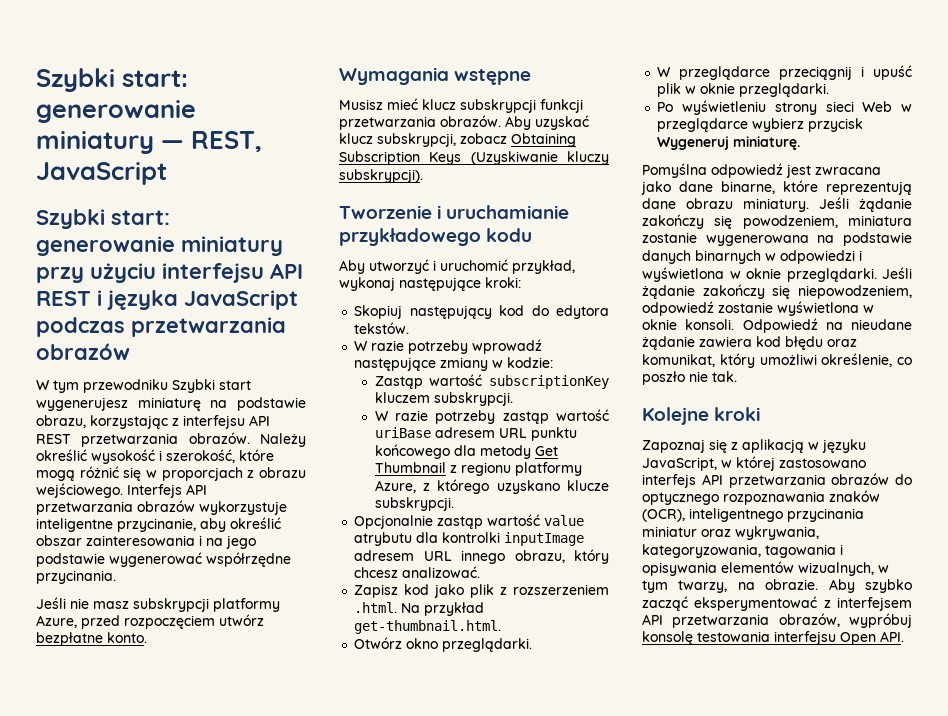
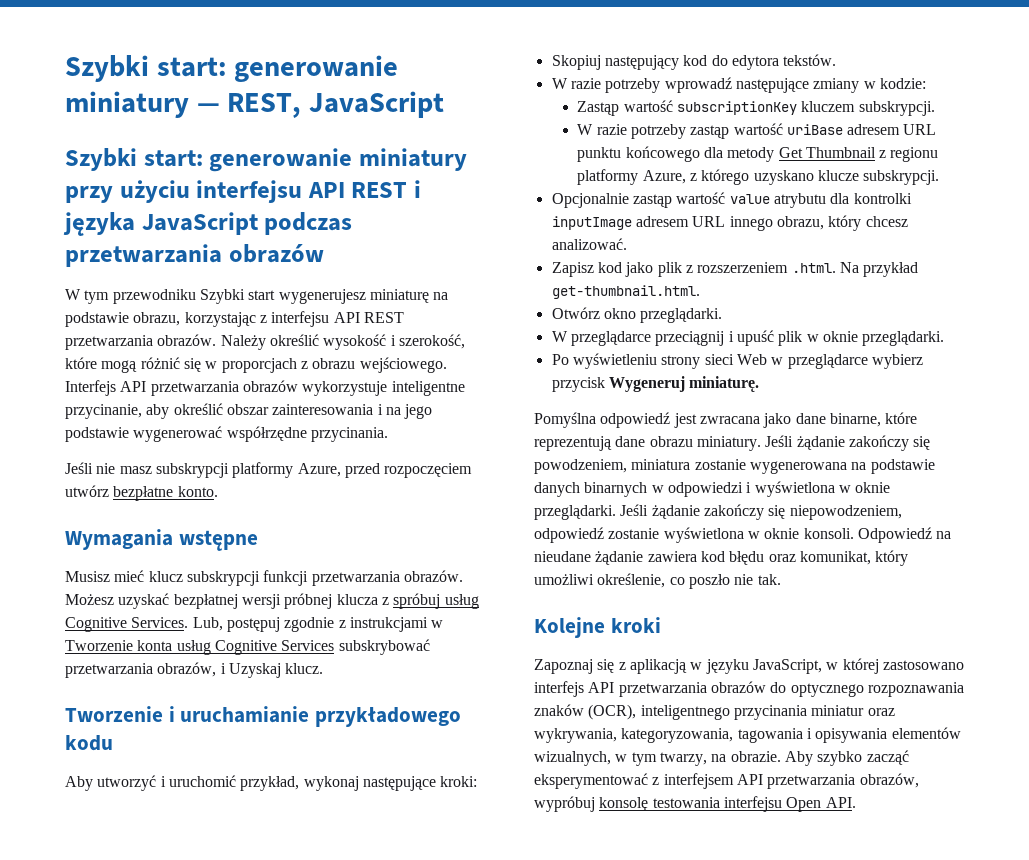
- Aby uzyskać klucz subskrypcji, zobacz Obtaining Subscription Keys (Uzyskiwanie kluczy subskrypcji).
+ Możesz uzyskać bezpłatnej wersji próbnej klucza z spróbuj usług Cognitive Services. Lub, postępuj zgodnie z instrukcjami w Tworzenie konta usług Cognitive Services subskrybować przetwarzania obrazów, i Uzyskaj klucz.

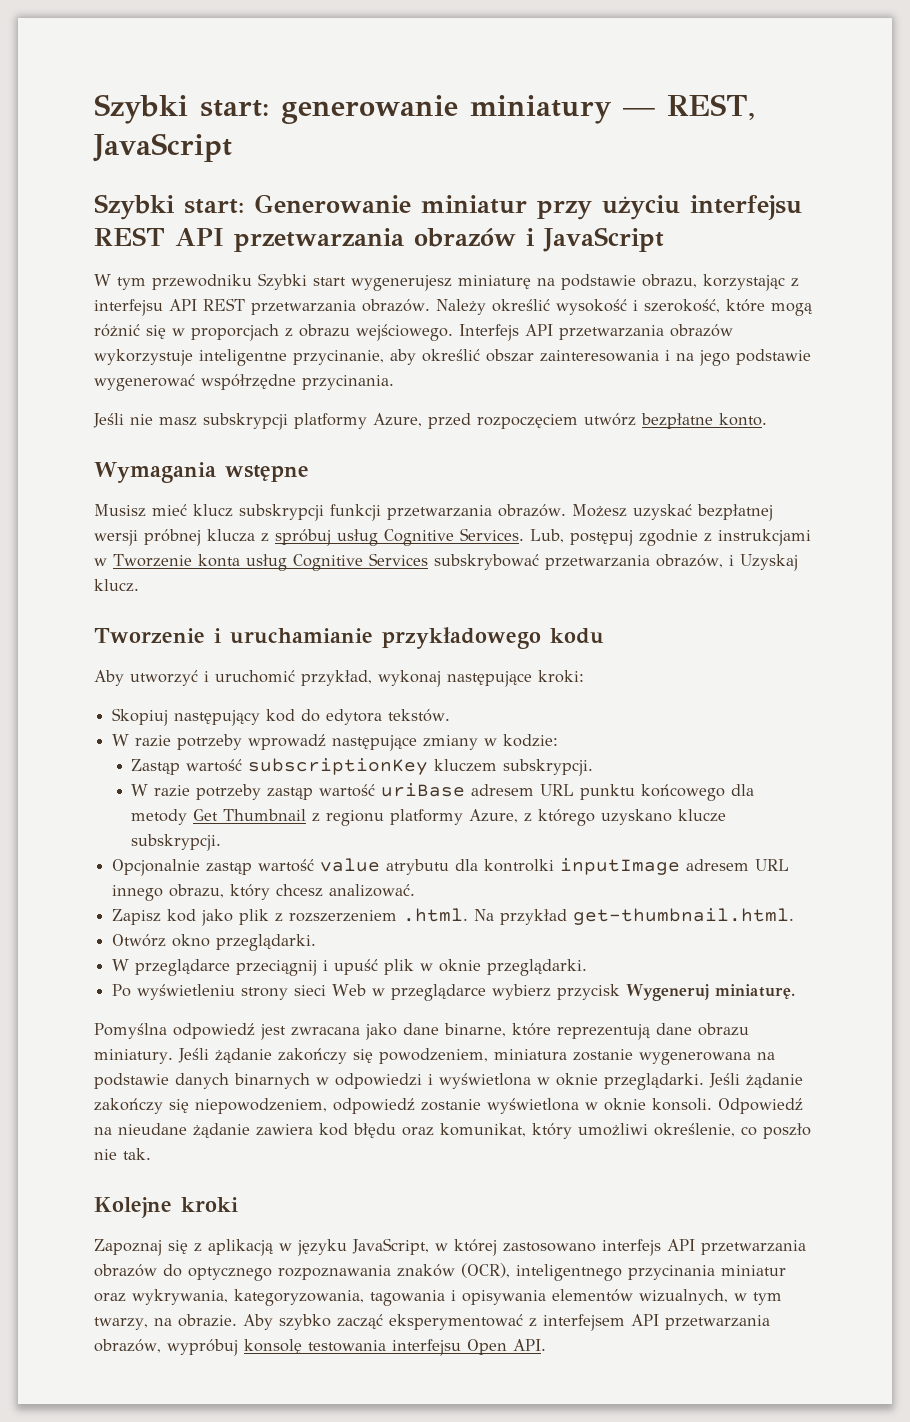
- Szybki start: generowanie miniatury przy użyciu interfejsu API REST i języka JavaScript podczas przetwarzania obrazów
+ Szybki start: Generowanie miniatur przy użyciu interfejsu REST API przetwarzania obrazów i JavaScript

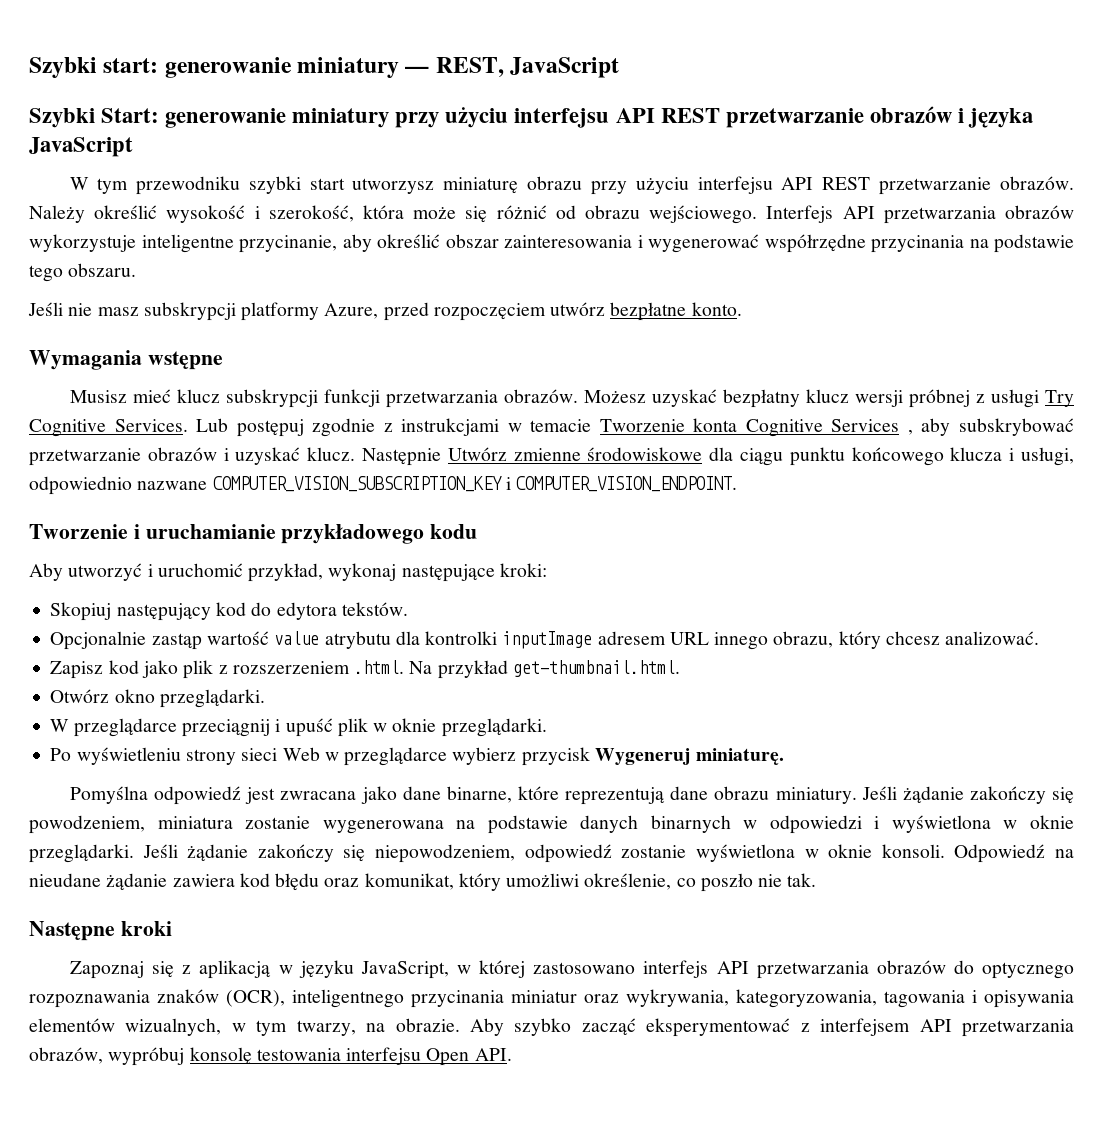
- Szybki start: Generowanie miniatur przy użyciu interfejsu REST API przetwarzania obrazów i JavaScript
+ Szybki Start: generowanie miniatury przy użyciu interfejsu API REST przetwarzanie obrazów i języka JavaScript
- W tym przewodniku Szybki start wygenerujesz miniaturę na podstawie obrazu, korzystając z interfejsu API REST przetwarzania obrazów.
+ W tym przewodniku szybki start utworzysz miniaturę obrazu przy użyciu interfejsu API REST przetwarzanie obrazów.
- Należy określić wysokość i szerokość, które mogą różnić się w proporcjach z obrazu wejściowego.
+ Należy określić wysokość i szerokość, która może się różnić od obrazu wejściowego.
- Interfejs API przetwarzania obrazów wykorzystuje inteligentne przycinanie, aby określić obszar zainteresowania i na jego podstawie wygenerować współrzędne przycinania.
+ Interfejs API przetwarzania obrazów wykorzystuje inteligentne przycinanie, aby określić obszar zainteresowania i wygenerować współrzędne przycinania na podstawie tego obszaru.
- Możesz uzyskać bezpłatnej wersji próbnej klucza z spróbuj usług Cognitive Services.
+ Możesz uzyskać bezpłatny klucz wersji próbnej z usługi Try Cognitive Services.
- Lub, postępuj zgodnie z instrukcjami w Tworzenie konta usług Cognitive Services subskrybować przetwarzania obrazów, i Uzyskaj klucz.
+ Lub postępuj zgodnie z instrukcjami w temacie Tworzenie konta Cognitive Services , aby subskrybować przetwarzanie obrazów i uzyskać klucz. Następnie Utwórz zmienne środowiskowe dla ciągu punktu końcowego klucza i usługi, odpowiednio nazwane COMPUTER_VISION_SUBSCRIPTION_KEY i COMPUTER_VISION_ENDPOINT.
- W razie potrzeby wprowadź następujące zmiany w kodzie:
- Zastąp wartość subscriptionKey kluczem subskrypcji.
- W razie potrzeby zastąp wartość uriBase adresem URL punktu końcowego dla metody Get Thumbnail z regionu platformy Azure, z którego uzyskano klucze subskrypcji.
- Kolejne kroki
+ Następne kroki

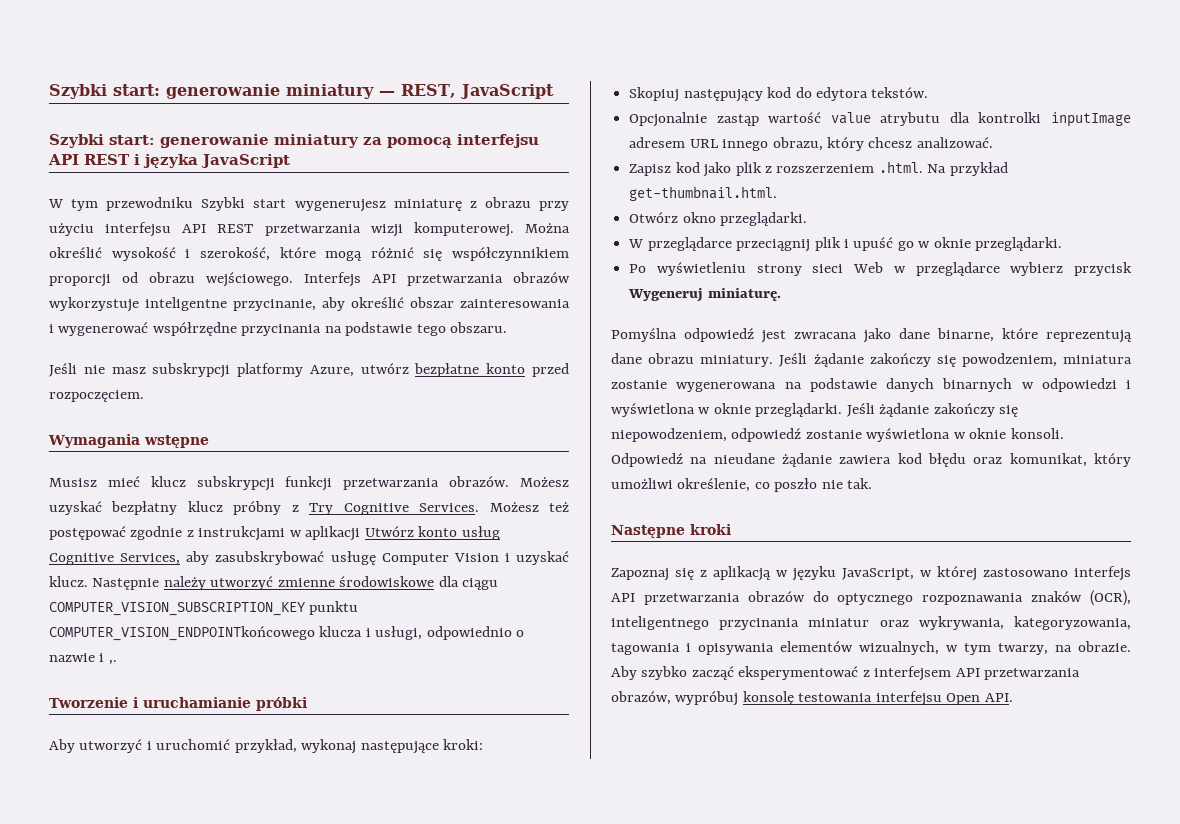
- Szybki Start: generowanie miniatury przy użyciu interfejsu API REST przetwarzanie obrazów i języka JavaScript
+ Szybki start: generowanie miniatury za pomocą interfejsu API REST i języka JavaScript
- W tym przewodniku szybki start utworzysz miniaturę obrazu przy użyciu interfejsu API REST przetwarzanie obrazów. Należy określić wysokość i szerokość, która może się różnić od obrazu wejściowego.
+ W tym przewodniku Szybki start wygenerujesz miniaturę z obrazu przy użyciu interfejsu API REST przetwarzania wizji komputerowej. Można określić wysokość i szerokość, które mogą różnić się współczynnikiem proporcji od obrazu wejściowego.
- Jeśli nie masz subskrypcji platformy Azure, przed rozpoczęciem utwórz bezpłatne konto.
+ Jeśli nie masz subskrypcji platformy Azure, utwórz bezpłatne konto przed rozpoczęciem.
- Możesz uzyskać bezpłatny klucz wersji próbnej z usługi Try Cognitive Services. Lub postępuj zgodnie z instrukcjami w temacie Tworzenie konta Cognitive Services , aby subskrybować przetwarzanie obrazów i uzyskać klucz.
+ Możesz uzyskać bezpłatny klucz próbny z Try Cognitive Services. Możesz też postępować zgodnie z instrukcjami w aplikacji Utwórz konto usług Cognitive Services, aby zasubskrybować usługę Computer Vision i uzyskać klucz.
- Następnie Utwórz zmienne środowiskowe dla ciągu punktu końcowego klucza i usługi, odpowiednio nazwane COMPUTER_VISION_SUBSCRIPTION_KEY i COMPUTER_VISION_ENDPOINT.
+ Następnie należy utworzyć zmienne środowiskowe dla ciągu COMPUTER_VISION_SUBSCRIPTION_KEY punktu COMPUTER_VISION_ENDPOINTkońcowego klucza i usługi, odpowiednio o nazwie i ,.
- Tworzenie i uruchamianie przykładowego kodu
+ Tworzenie i uruchamianie próbki
- W przeglądarce przeciągnij i upuść plik w oknie przeglądarki.
+ W przeglądarce przeciągnij plik i upuść go w oknie przeglądarki.

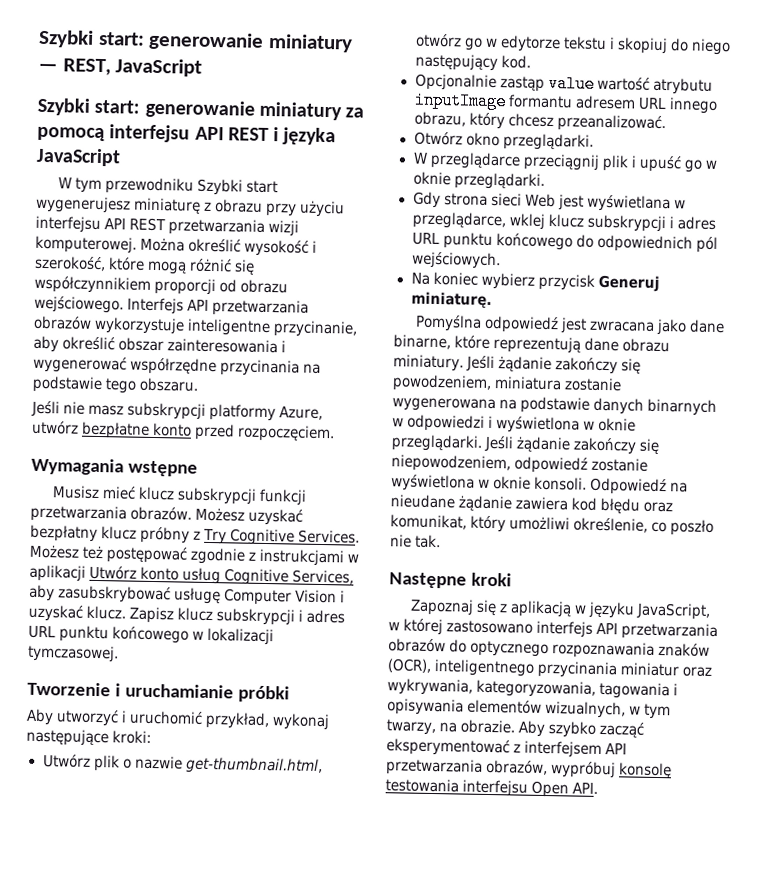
- Następnie należy utworzyć zmienne środowiskowe dla ciągu COMPUTER_VISION_SUBSCRIPTION_KEY punktu COMPUTER_VISION_ENDPOINTkońcowego klucza i usługi, odpowiednio o nazwie i ,.
+ Zapisz klucz subskrypcji i adres URL punktu końcowego w lokalizacji tymczasowej.
- Skopiuj następujący kod do edytora tekstów.
- Opcjonalnie zastąp wartość value atrybutu dla kontrolki inputImage adresem URL innego obrazu, który chcesz analizować.
- Zapisz kod jako plik z rozszerzeniem .html. Na przykład get-thumbnail.html.
+ Utwórz plik o nazwie get-thumbnail.html, otwórz go w edytorze tekstu i skopiuj do niego następujący kod.
+ Opcjonalnie zastąp value wartość atrybutu inputImage formantu adresem URL innego obrazu, który chcesz przeanalizować.
- Po wyświetleniu strony sieci Web w przeglądarce wybierz przycisk Wygeneruj miniaturę.
+ Gdy strona sieci Web jest wyświetlana w przeglądarce, wklej klucz subskrypcji i adres URL punktu końcowego do odpowiednich pól wejściowych.
+ Na koniec wybierz przycisk Generuj miniaturę.

